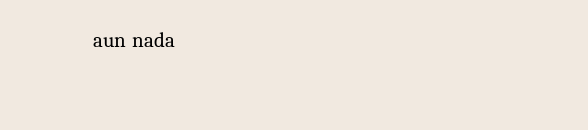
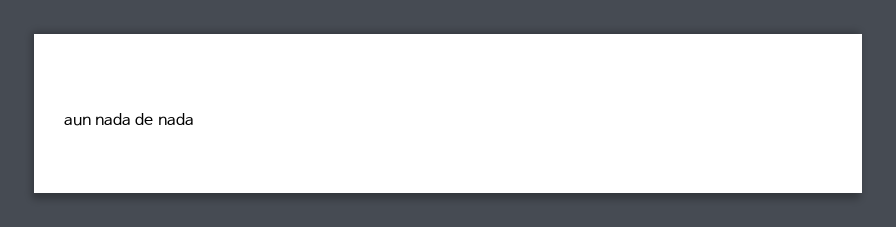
- aun nada
+ aun nada de nada

